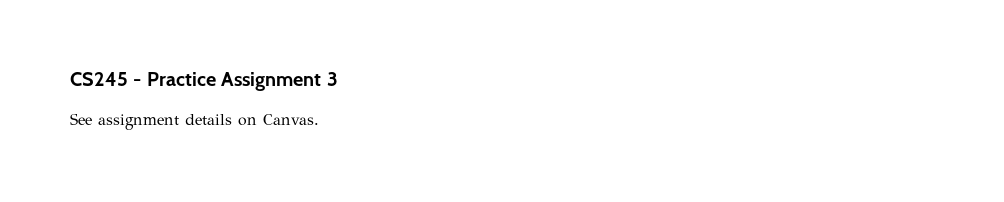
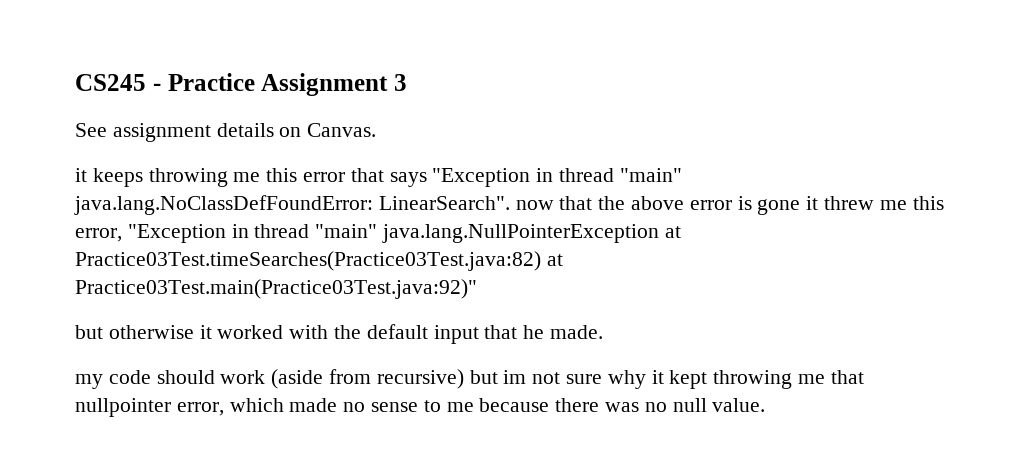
+ it keeps throwing me this error that says "Exception in thread "main" java.lang.NoClassDefFoundError: LinearSearch". now that the above error is gone it threw me this error, "Exception in thread "main" java.lang.NullPointerException at Practice03Test.timeSearches(Practice03Test.java:82) at Practice03Test.main(Practice03Test.java:92)"
+ but otherwise it worked with the default input that he made.
+ my code should work (aside from recursive) but im not sure why it kept throwing me that nullpointer error, which made no sense to me because there was no null value.

